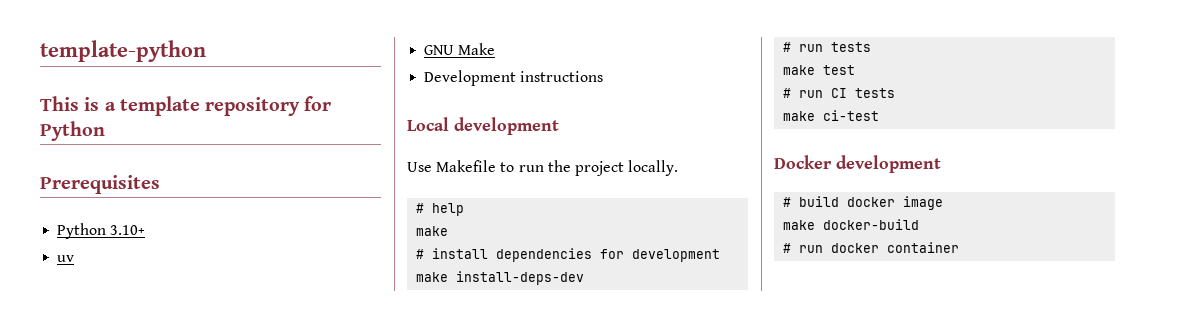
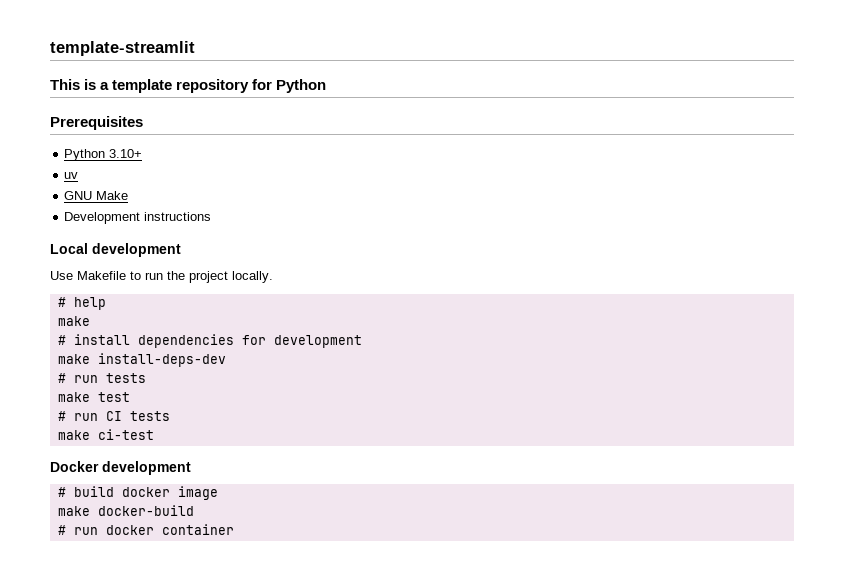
- template-python
+ template-streamlit

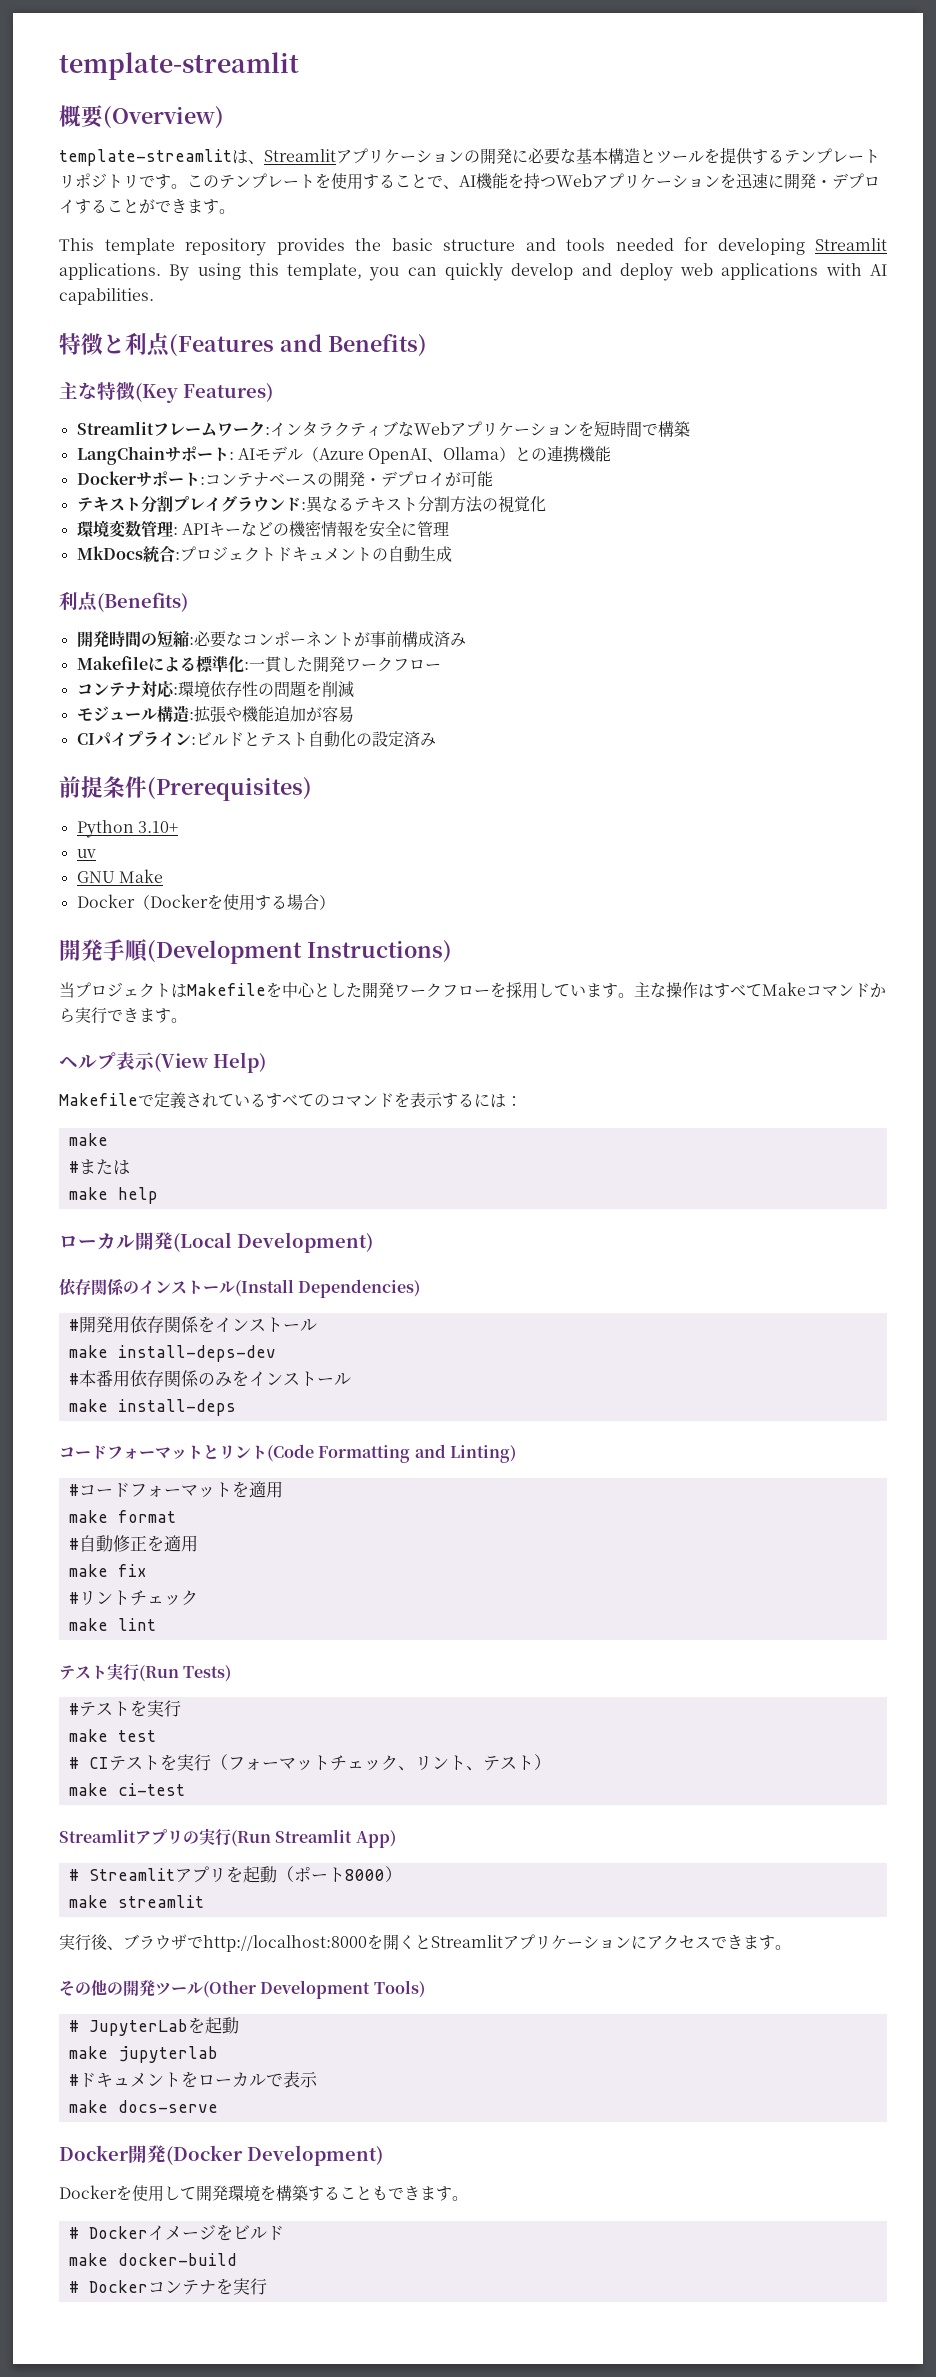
- This is a template repository for Python
- Prerequisites
+ 概要(Overview)
+ template-streamlitは、Streamlitアプリケーションの開発に必要な基本構造とツールを提供するテンプレートリポジトリです。このテンプレートを使用することで、AI機能を持つWebアプリケーションを迅速に開発・デプロイすることができます。
+ This template repository provides the basic structure and tools needed for developing Streamlit applications. By using this template, you can quickly develop and deploy web applications with AI capabilities.
+ 特徴と利点(Features and Benefits)
+ 主な特徴(Key Features)
+ Streamlitフレームワーク:インタラクティブなWebアプリケーションを短時間で構築
+ LangChainサポート: AIモデル（Azure OpenAI、Ollama）との連携機能
+ Dockerサポート:コンテナベースの開発・デプロイが可能
+ テキスト分割プレイグラウンド:異なるテキスト分割方法の視覚化
+ 環境変数管理: APIキーなどの機密情報を安全に管理
+ MkDocs統合:プロジェクトドキュメントの自動生成
+ 利点(Benefits)
+ 開発時間の短縮:必要なコンポーネントが事前構成済み
+ Makefileによる標準化:一貫した開発ワークフロー
+ コンテナ対応:環境依存性の問題を削減
+ モジュール構造:拡張や機能追加が容易
+ CIパイプライン:ビルドとテスト自動化の設定済み
+ 前提条件(Prerequisites)
- Development instructions
- Local development
- Use Makefile to run the project locally.
- # help
+ Docker（Dockerを使用する場合）
+ 開発手順(Development Instructions)
+ 当プロジェクトはMakefileを中心とした開発ワークフローを採用しています。主な操作はすべてMakeコマンドから実行できます。
+ ヘルプ表示(View Help)
+ Makefileで定義されているすべてのコマンドを表示するには：
  make
- # install dependencies for development
+ #または
+ make help
+ ローカル開発(Local Development)
+ 依存関係のインストール(Install Dependencies)
+ #開発用依存関係をインストール
  make install-deps-dev
- # run tests
+ #本番用依存関係のみをインストール
+ make install-deps
+ コードフォーマットとリント(Code Formatting and Linting)
+ #コードフォーマットを適用
+ make format
+ #自動修正を適用
+ make fix
+ #リントチェック
+ make lint
+ テスト実行(Run Tests)
+ #テストを実行
  make test
- # run CI tests
+ # CIテストを実行（フォーマットチェック、リント、テスト）
  make ci-test
- Docker development
- # build docker image
+ Streamlitアプリの実行(Run Streamlit App)
+ # Streamlitアプリを起動（ポート8000）
+ make streamlit
+ 実行後、ブラウザでhttp://localhost:8000を開くとStreamlitアプリケーションにアクセスできます。
+ その他の開発ツール(Other Development Tools)
+ # JupyterLabを起動
+ make jupyterlab
+ #ドキュメントをローカルで表示
+ make docs-serve
+ Docker開発(Docker Development)
+ Dockerを使用して開発環境を構築することもできます。
+ # Dockerイメージをビルド
- # run docker container
+ # Dockerコンテナを実行

